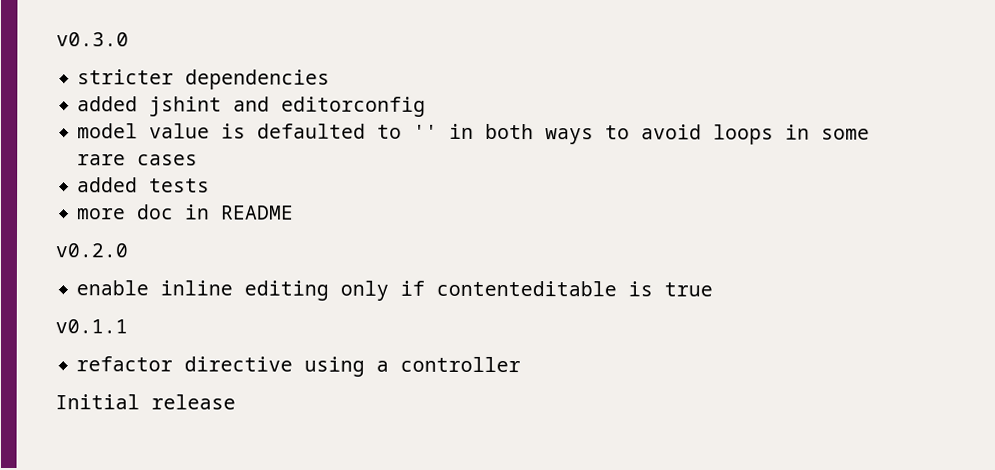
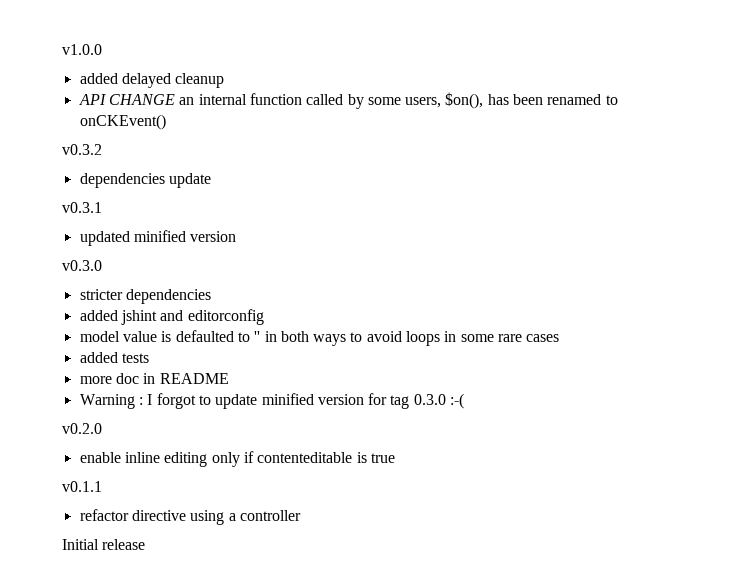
+ v1.0.0
+ added delayed cleanup
+ API CHANGE an internal function called by some users, $on(), has been renamed to onCKEvent()
+ v0.3.2
+ dependencies update
+ v0.3.1
+ updated minified version
+ Warning : I forgot to update minified version for tag 0.3.0 :-(

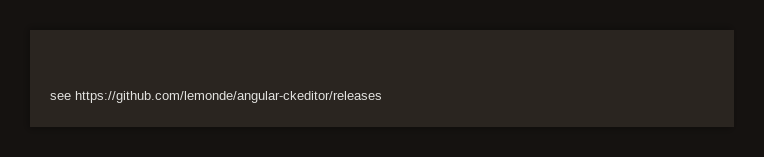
- v1.0.0
- added delayed cleanup
- API CHANGE an internal function called by some users, $on(), has been renamed to onCKEvent()
- v0.3.2
- dependencies update
- v0.3.1
- updated minified version
- v0.3.0
- stricter dependencies
- added jshint and editorconfig
- model value is defaulted to '' in both ways to avoid loops in some rare cases
- added tests
- more doc in README
- Warning : I forgot to update minified version for tag 0.3.0 :-(
- v0.2.0
- enable inline editing only if contenteditable is true
- v0.1.1
- refactor directive using a controller
- Initial release
+ see https://github.com/lemonde/angular-ckeditor/releases

